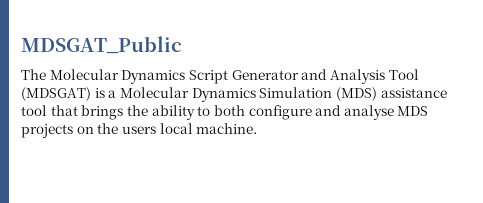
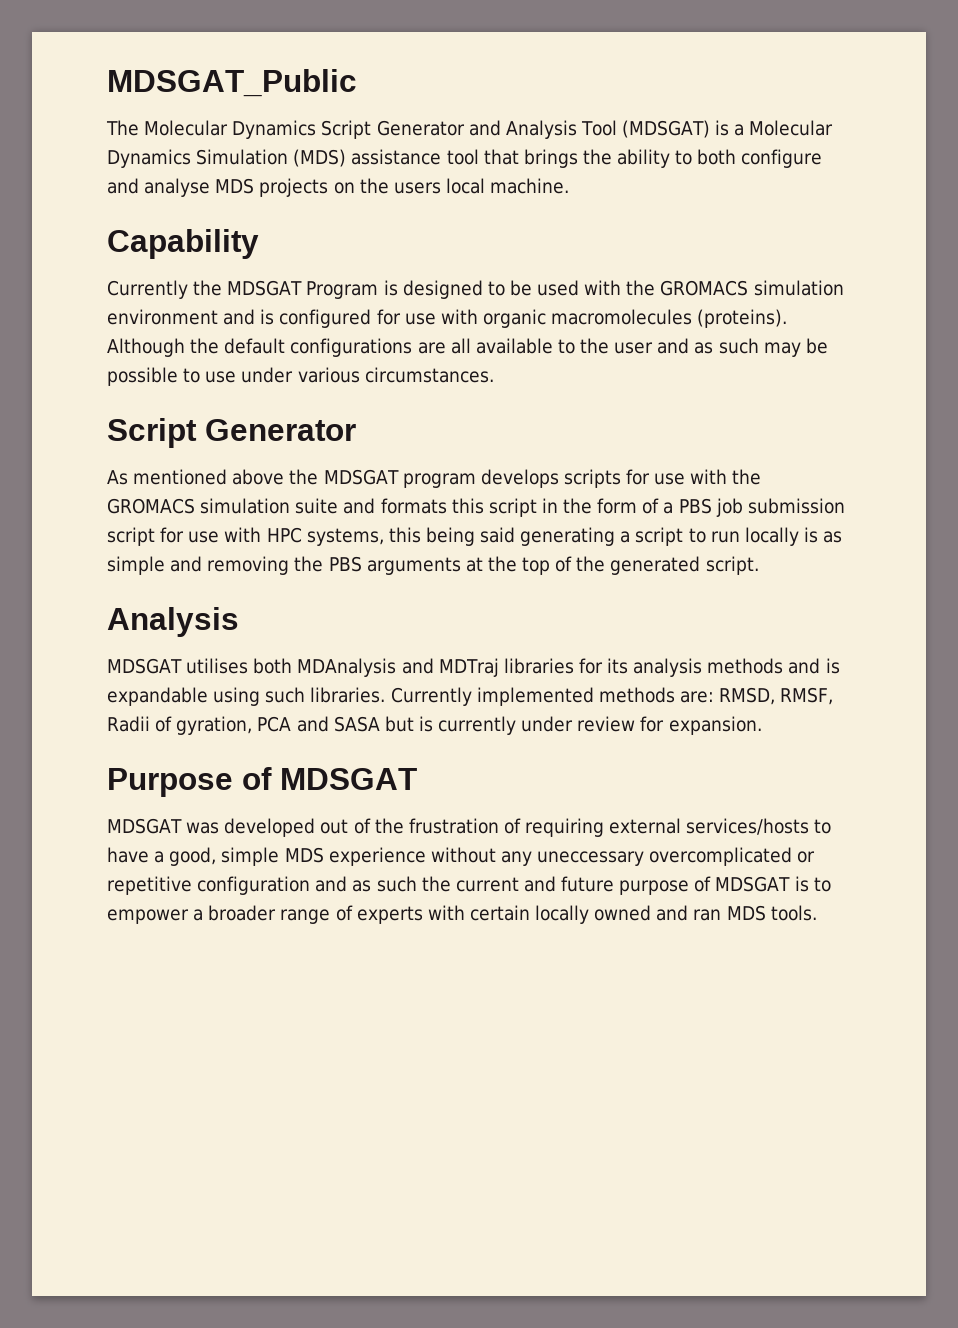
+ Capability
+ Currently the MDSGAT Program is designed to be used with the GROMACS simulation environment and is configured for use with organic macromolecules (proteins). Although the default configurations are all available to the user and as such may be possible to use under various circumstances.
+ Script Generator
+ As mentioned above the MDSGAT program develops scripts for use with the GROMACS simulation suite and formats this script in the form of a PBS job submission script for use with HPC systems, this being said generating a script to run locally is as simple and removing the PBS arguments at the top of the generated script.
+ Analysis
+ MDSGAT utilises both MDAnalysis and MDTraj libraries for its analysis methods and is expandable using such libraries. Currently implemented methods are: RMSD, RMSF, Radii of gyration, PCA and SASA but is currently under review for expansion.
+ Purpose of MDSGAT
+ MDSGAT was developed out of the frustration of requiring external services/hosts to have a good, simple MDS experience without any uneccessary overcomplicated or repetitive configuration and as such the current and future purpose of MDSGAT is to empower a broader range of experts with certain locally owned and ran MDS tools.

